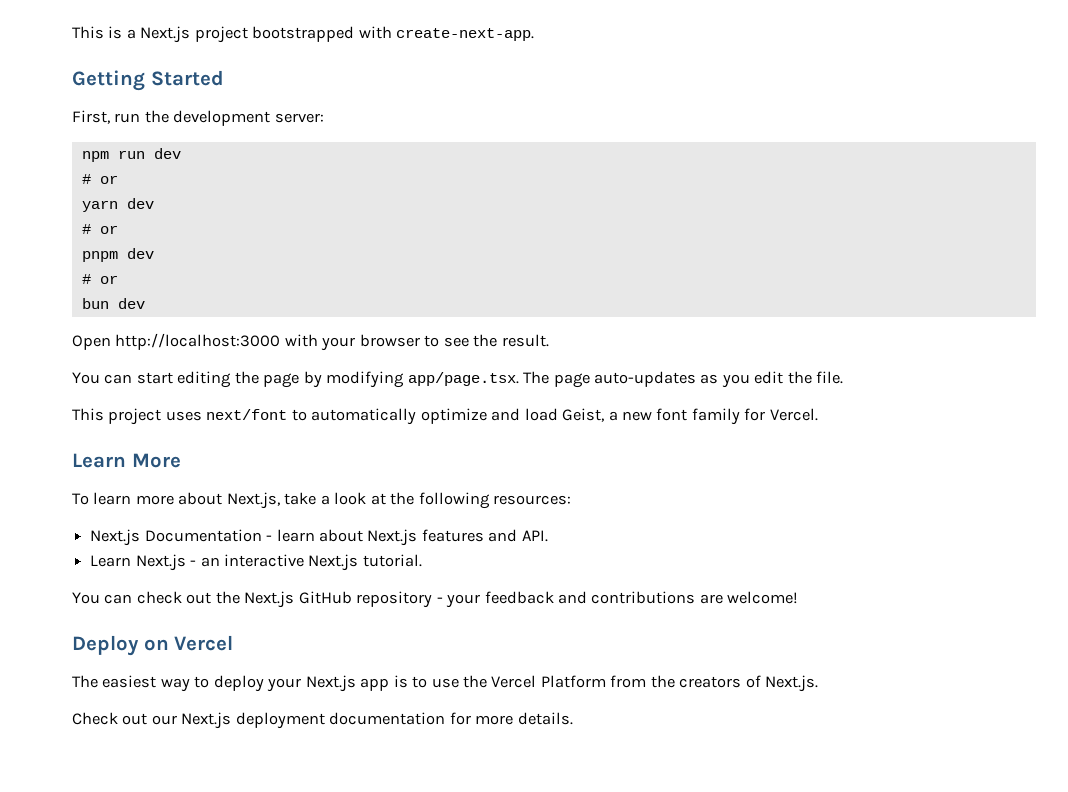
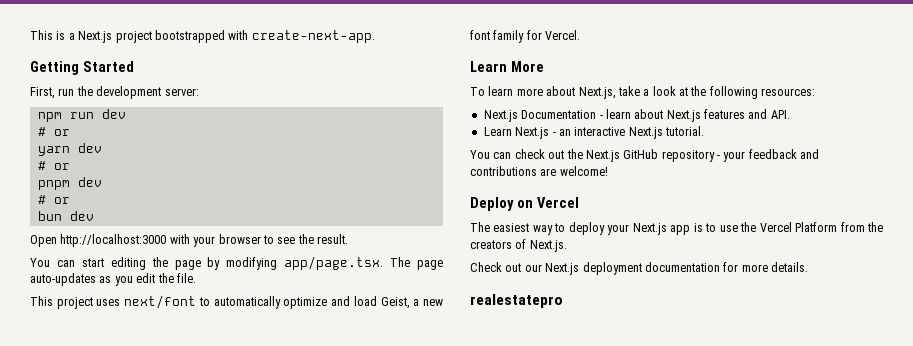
+ realestatepro

